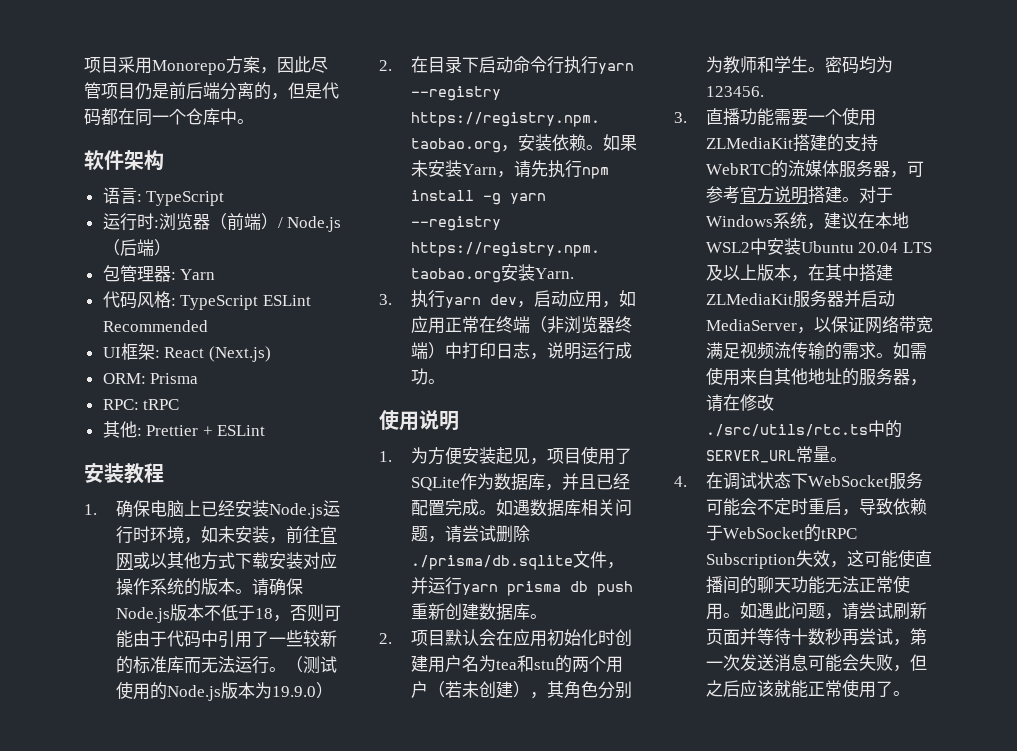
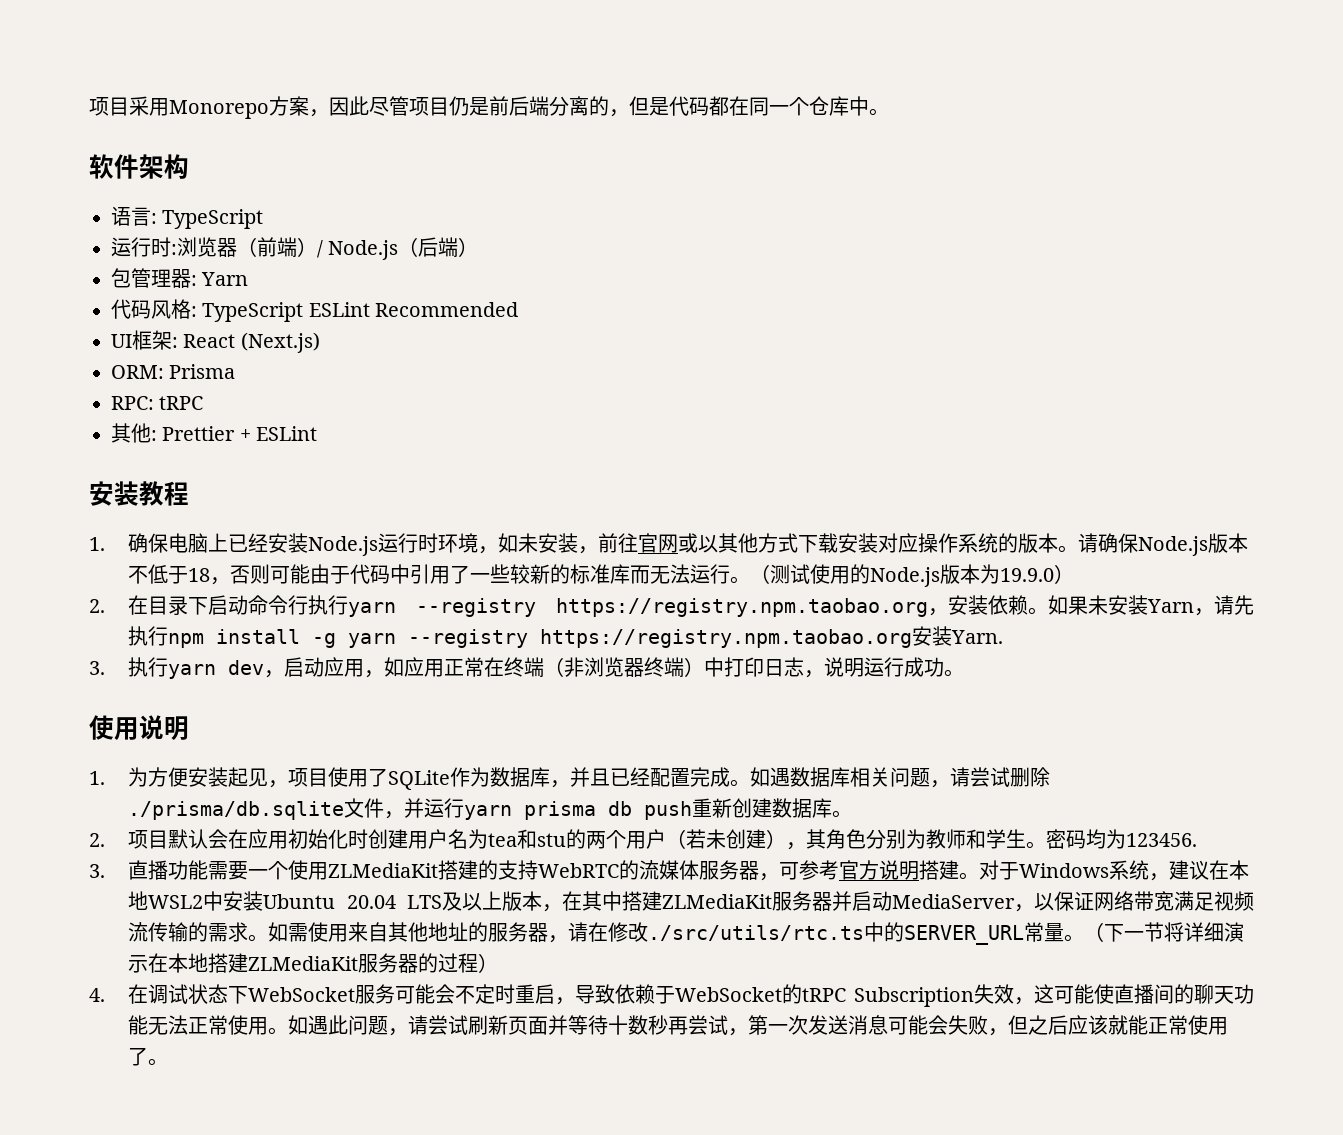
+ （下一节将详细演示在本地搭建ZLMediaKit服务器的过程）

